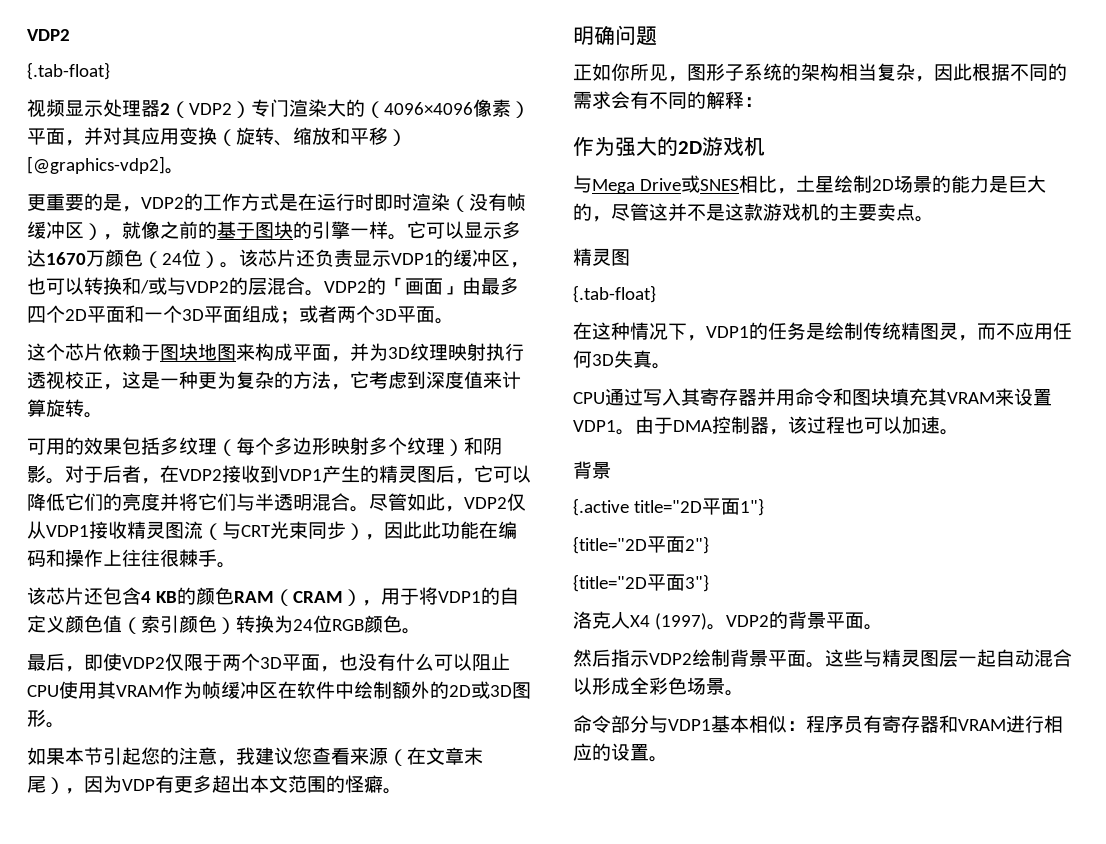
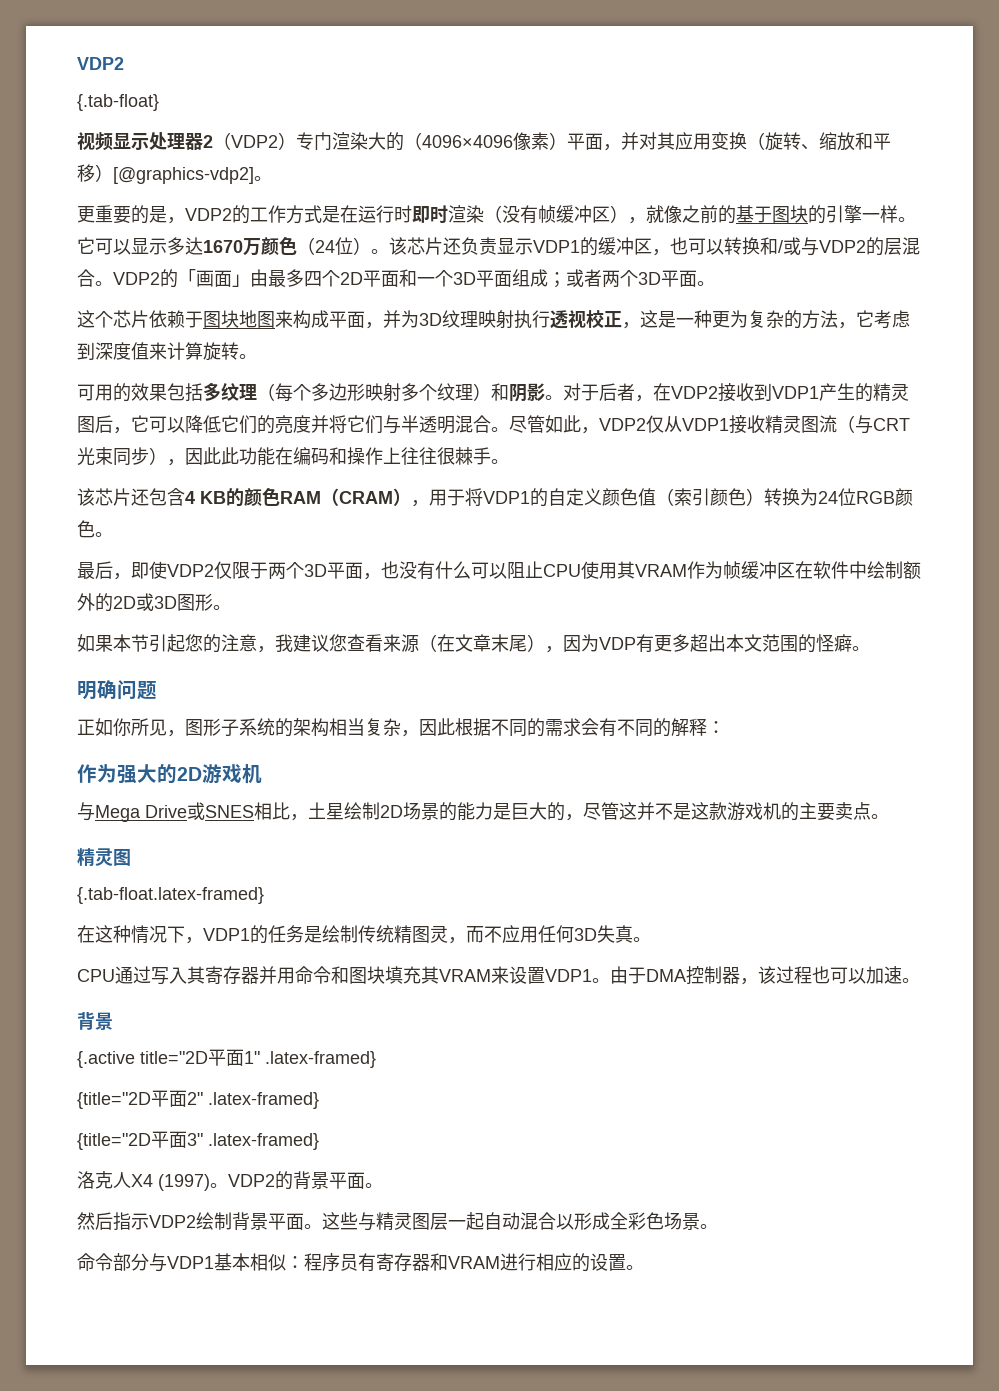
  与Mega Drive或SNES相比，土星绘制2D场景的能力是巨大的，尽管这并不是这款游戏机的主要卖点。
  精灵图
- {.tab-float}
+ {.tab-float.latex-framed}
- {.active title="2D平面1"}
- {title="2D平面2"}
- {title="2D平面3"}
+ {.active title="2D平面1" .latex-framed}
+ {title="2D平面2" .latex-framed}
+ {title="2D平面3" .latex-framed}

